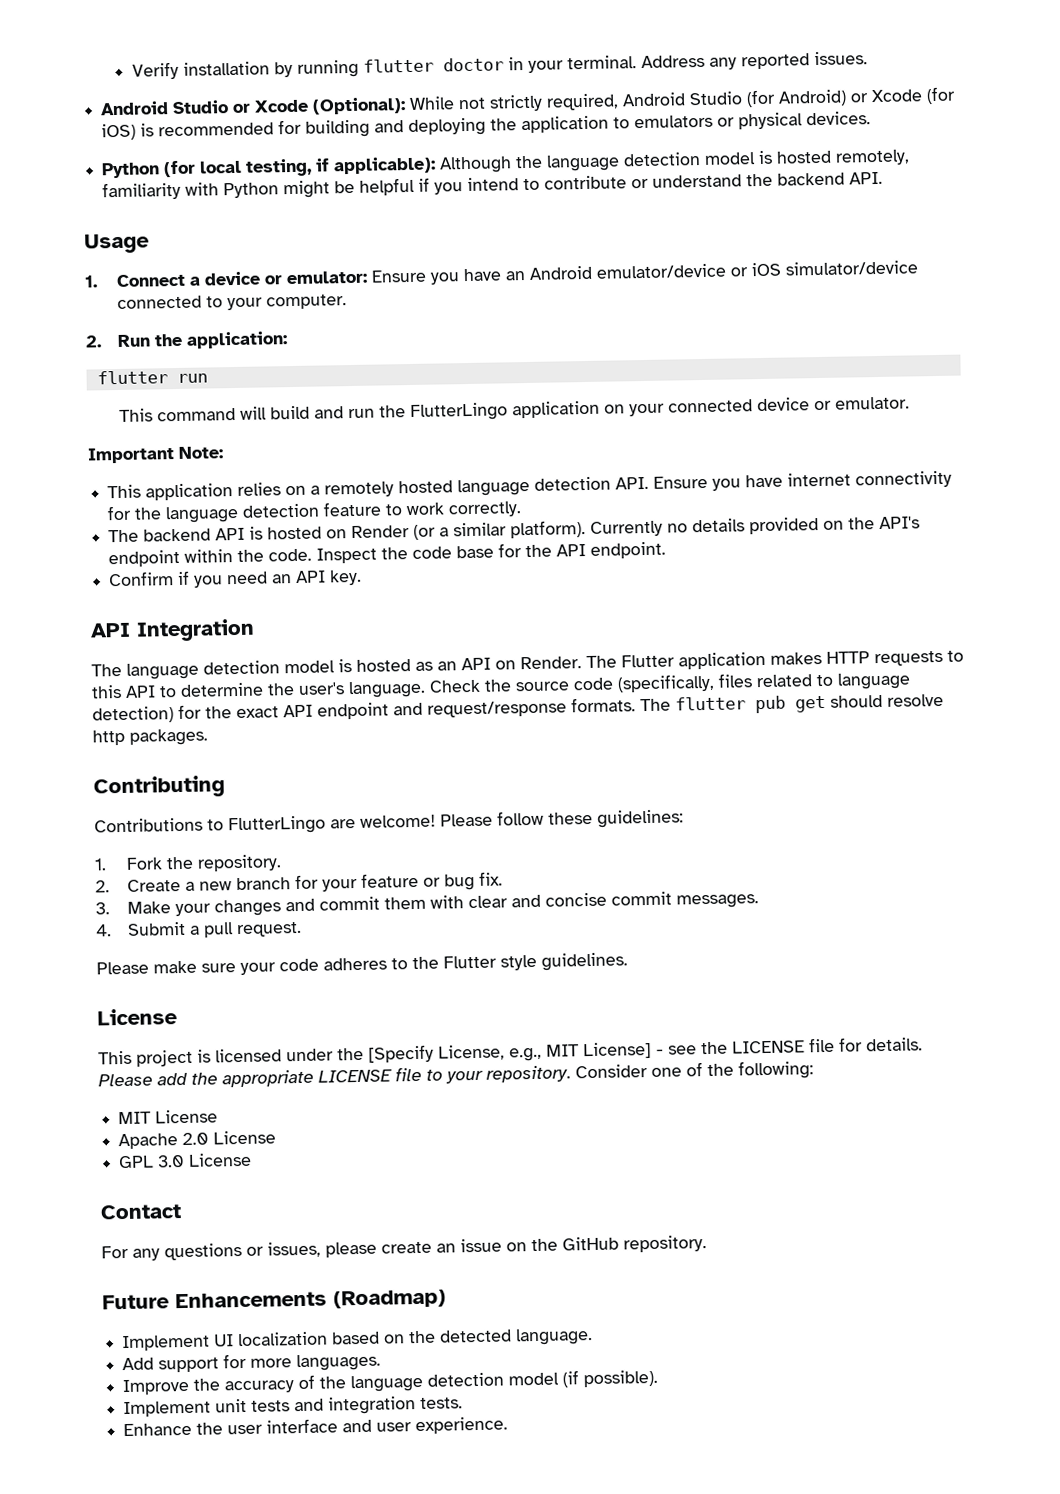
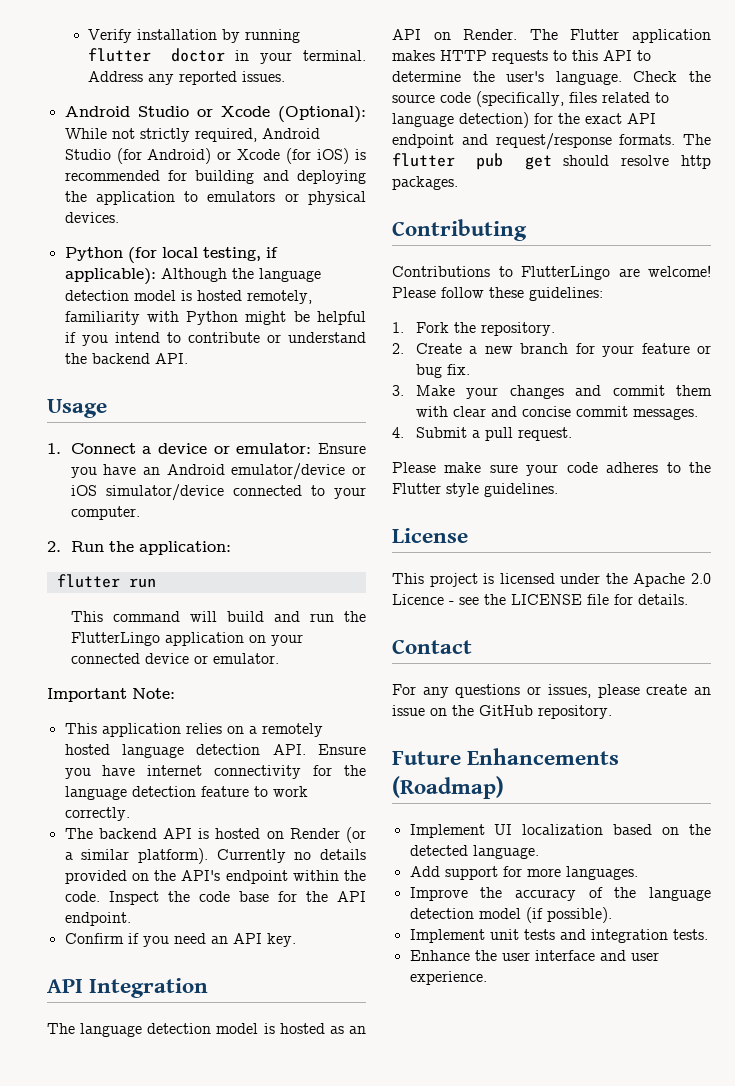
- This project is licensed under the [Specify License, e.g., MIT License] - see the LICENSE file for details. Please add the appropriate LICENSE file to your repository. Consider one of the following:
- MIT License
- Apache 2.0 License
- GPL 3.0 License
+ This project is licensed under the Apache 2.0 Licence - see the LICENSE file for details.

